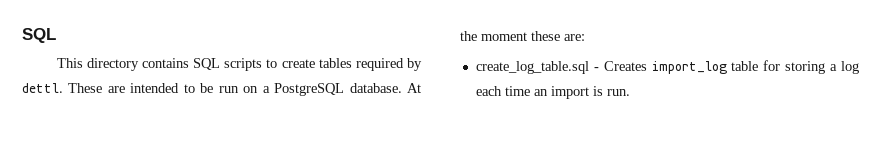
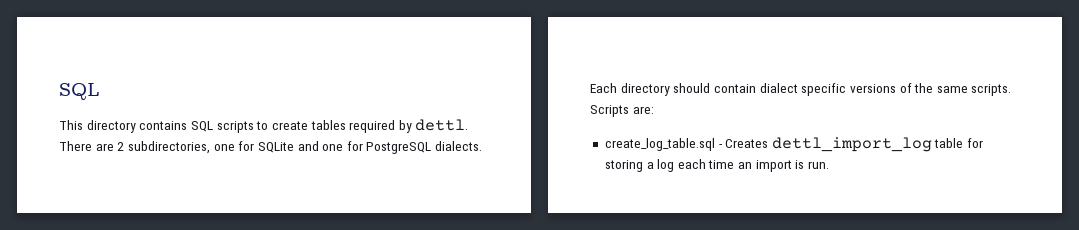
- These are intended to be run on a PostgreSQL database. At the moment these are:
+ There are 2 subdirectories, one for SQLite and one for PostgreSQL dialects. Each directory should contain dialect specific versions of the same scripts. Scripts are:
- create_log_table.sql - Creates import_log table for storing a log each time an import is run.
+ create_log_table.sql - Creates dettl_import_log table for storing a log each time an import is run.

